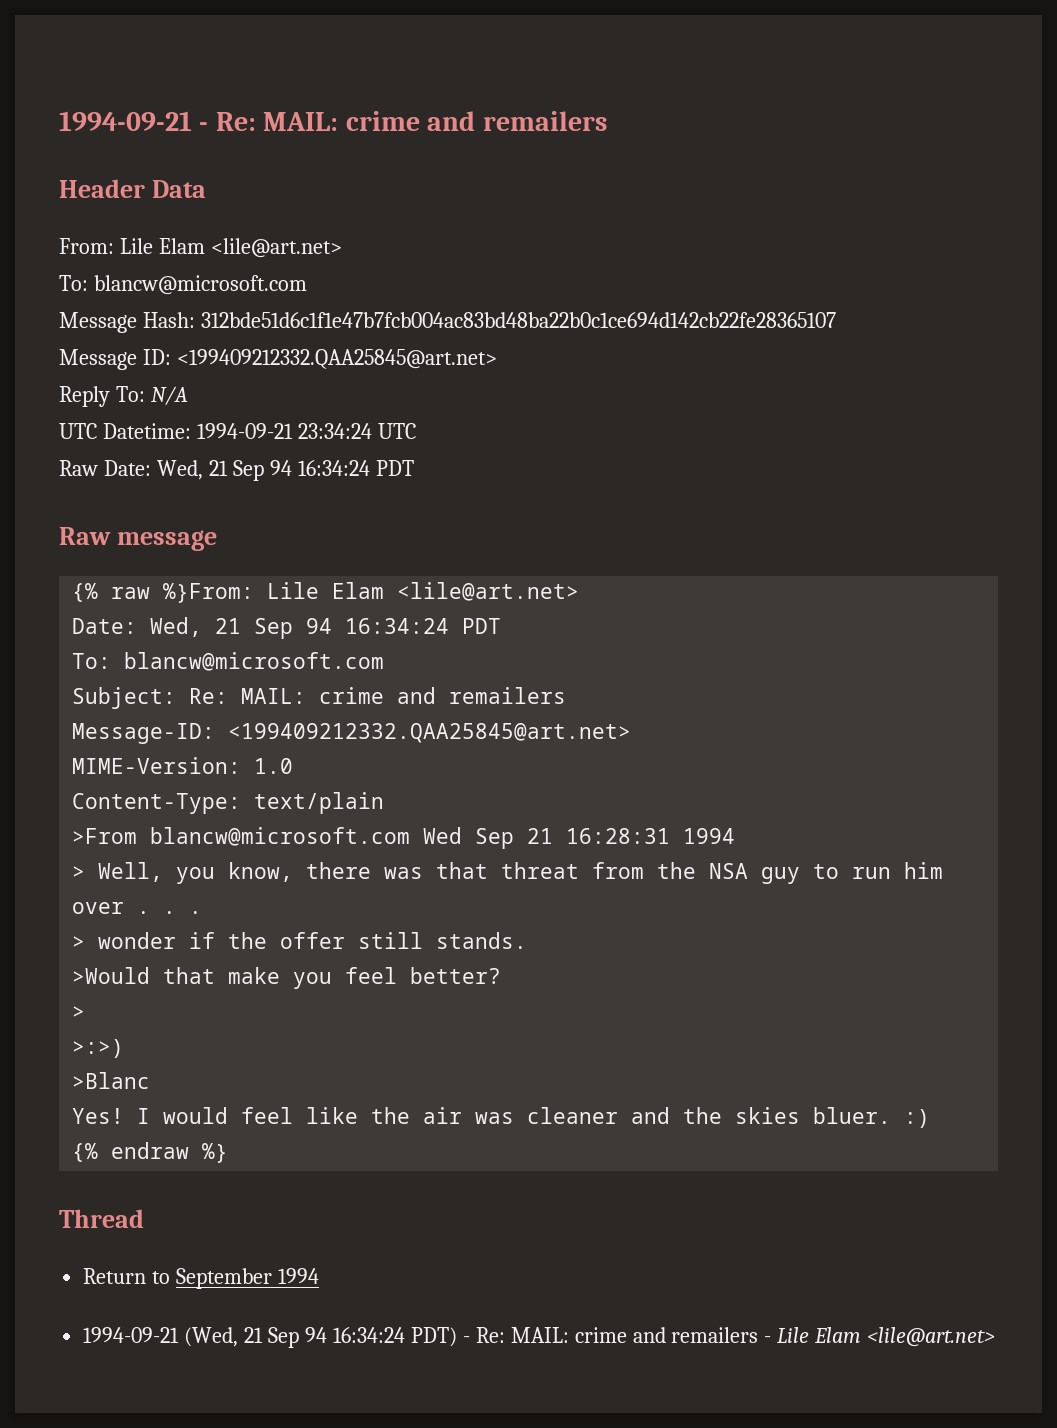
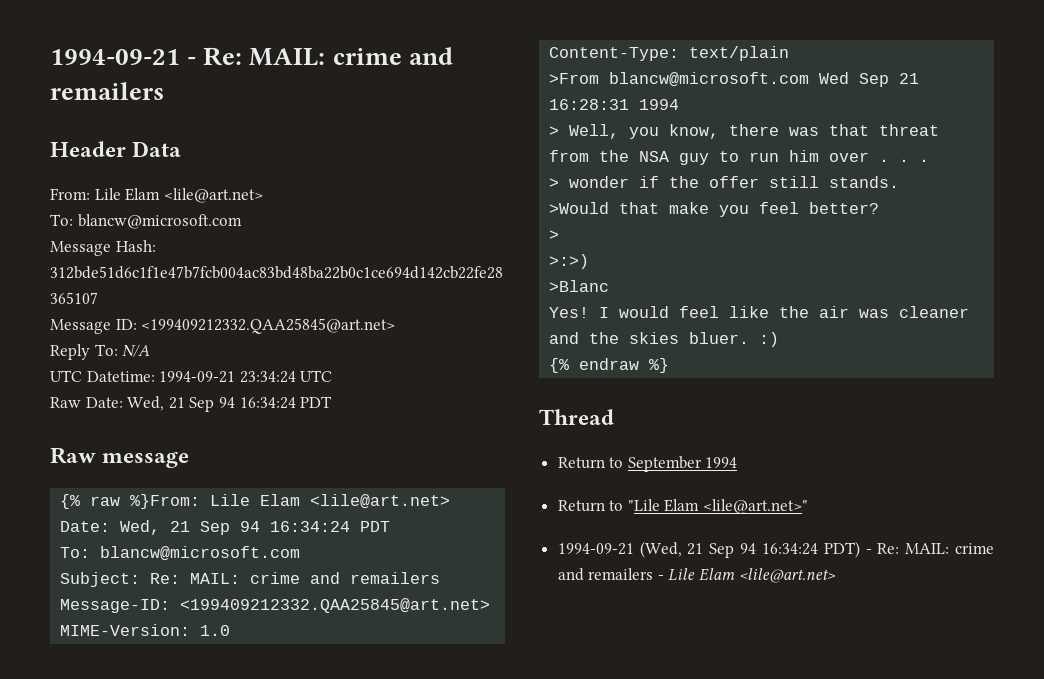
+ Return to "Lile Elam <lile@art.net>"

